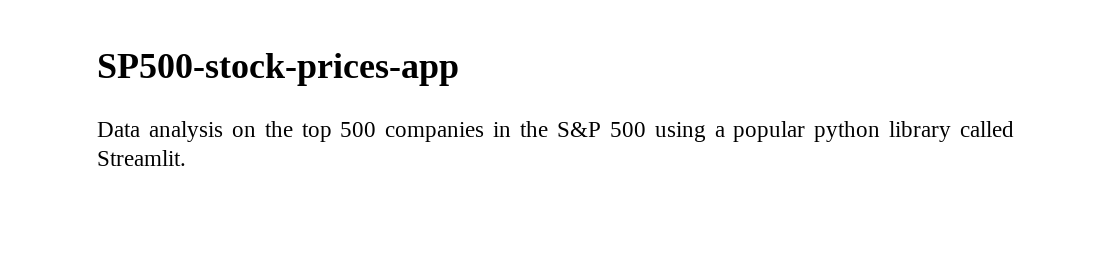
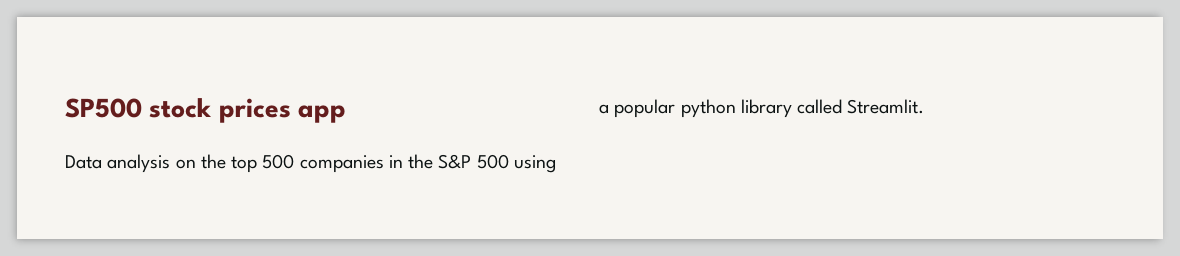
- SP500-stock-prices-app
+ SP500 stock prices app

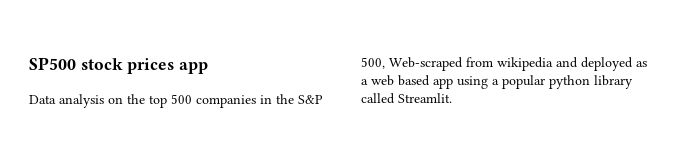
- Data analysis on the top 500 companies in the S&P 500 using a popular python library called Streamlit.
+ Data analysis on the top 500 companies in the S&P 500, Web-scraped from wikipedia and deployed as a web based app using a popular python library called Streamlit.

